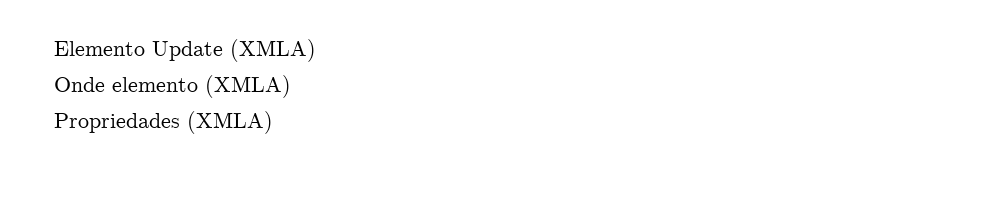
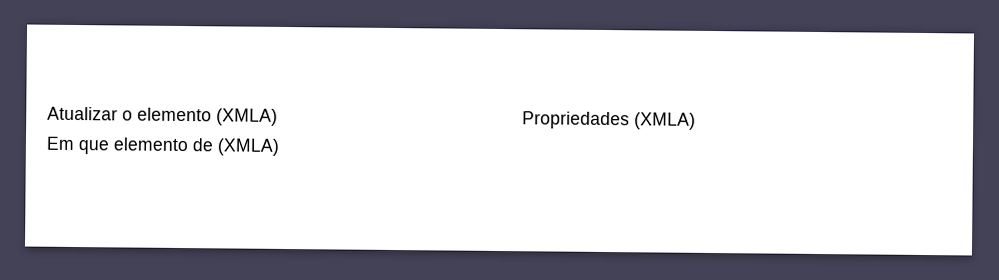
- Elemento Update (XMLA)
- Onde elemento (XMLA)
+ Atualizar o elemento (XMLA)
+ Em que elemento de (XMLA)

